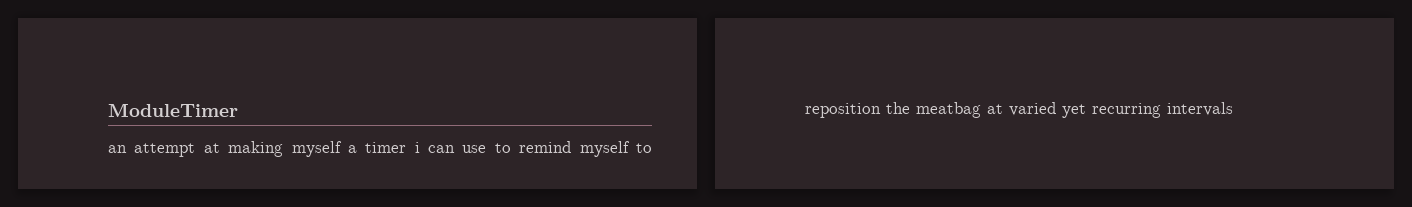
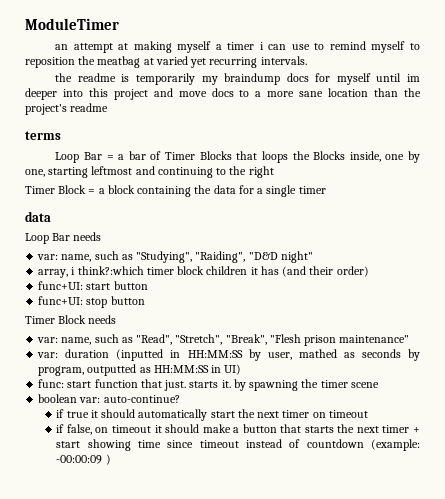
- an attempt at making myself a timer i can use to remind myself to reposition the meatbag at varied yet recurring intervals
+ an attempt at making myself a timer i can use to remind myself to reposition the meatbag at varied yet recurring intervals.
+ the readme is temporarily my braindump docs for myself until im deeper into this project and move docs to a more sane location than the project's readme
+ terms
+ Loop Bar = a bar of Timer Blocks that loops the Blocks inside, one by one, starting leftmost and continuing to the right
+ Timer Block = a block containing the data for a single timer
+ data
+ Loop Bar needs
+ var: name, such as "Studying", "Raiding", "D&D night"
+ array, i think?:which timer block children it has (and their order)
+ func+UI: start button
+ func+UI: stop button
+ Timer Block needs
+ var: name, such as "Read", "Stretch", "Break", "Flesh prison maintenance"
+ var: duration (inputted in HH:MM:SS by user, mathed as seconds by program, outputted as HH:MM:SS in UI)
+ func: start function that just. starts it. by spawning the timer scene
+ boolean var: auto-continue?
+ if true it should automatically start the next timer on timeout
+ if false, on timeout it should make a button that starts the next timer + start showing time since timeout instead of countdown (example: -00:00:09 )

